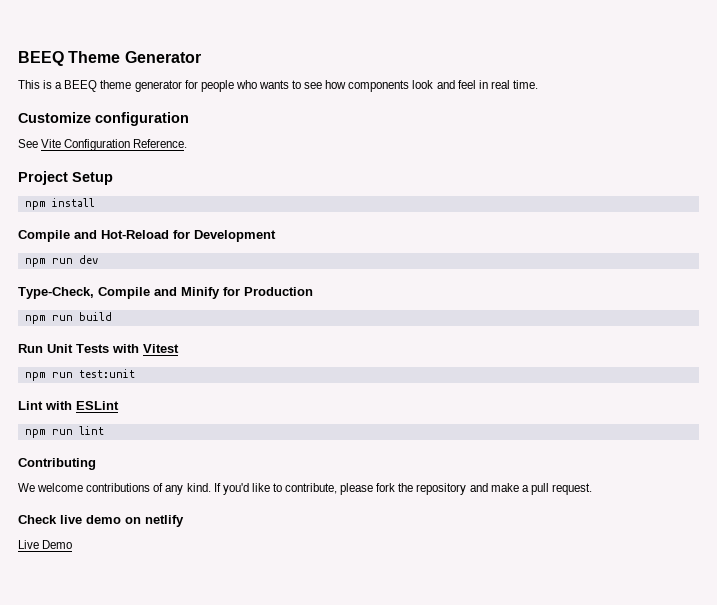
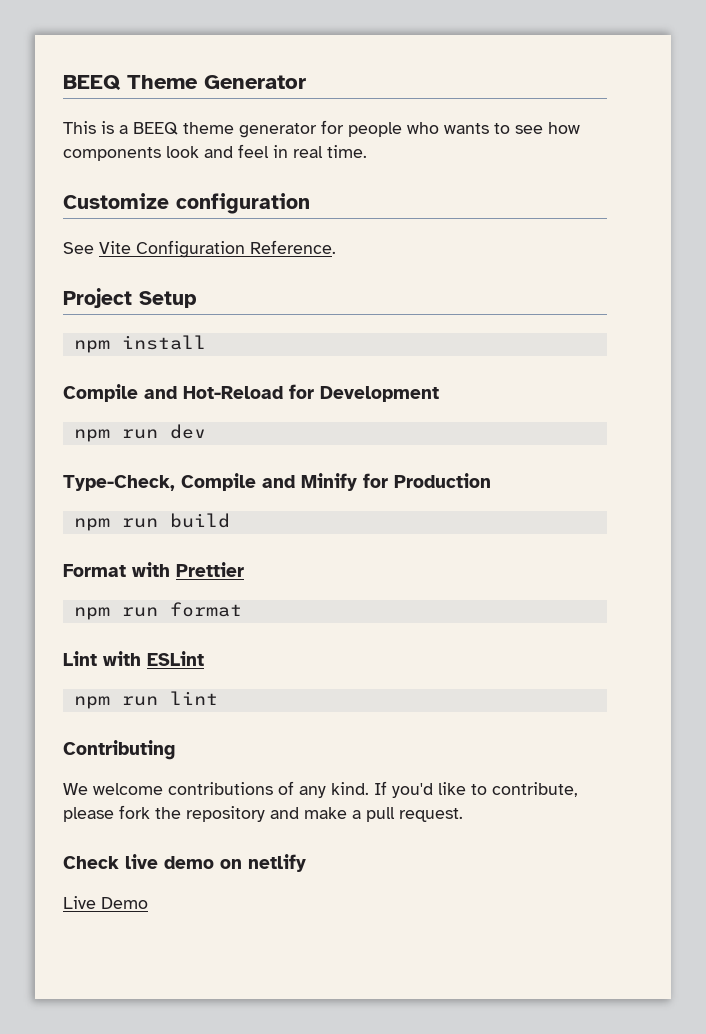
- Run Unit Tests with Vitest
- npm run test:unit
+ Format with Prettier
+ npm run format

